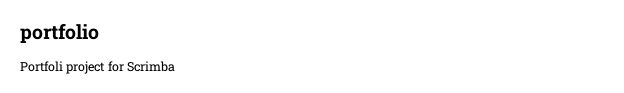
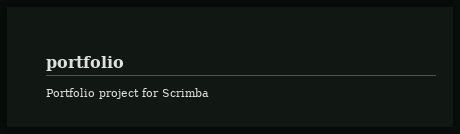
- Portfoli project for Scrimba
+ Portfolio project for Scrimba

